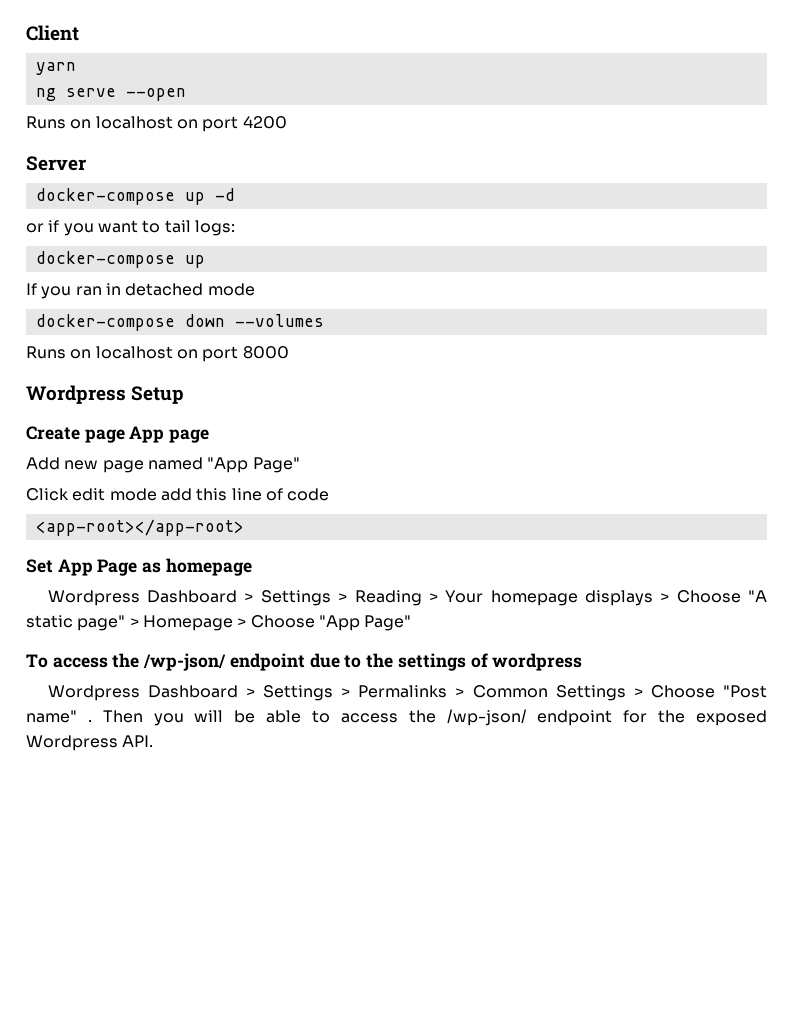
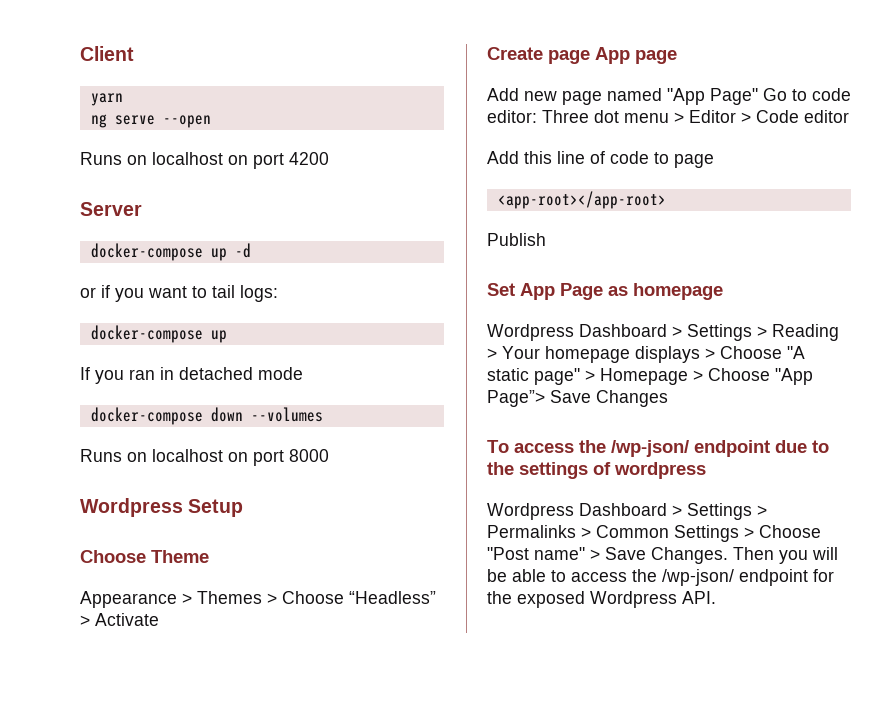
+ Choose Theme
+ Appearance > Themes > Choose “Headless” > Activate
- Add new page named "App Page"
- Click edit mode add this line of code
+ Add new page named "App Page" Go to code editor: Three dot menu > Editor > Code editor
+ Add this line of code to page
+ Publish
- Wordpress Dashboard > Settings > Reading > Your homepage displays > Choose "A static page" > Homepage > Choose "App Page"
+ Wordpress Dashboard > Settings > Reading > Your homepage displays > Choose "A static page" > Homepage > Choose "App Page”> Save Changes
- Wordpress Dashboard > Settings > Permalinks > Common Settings > Choose "Post name" .
+ Wordpress Dashboard > Settings > Permalinks > Common Settings > Choose "Post name" > Save Changes.

